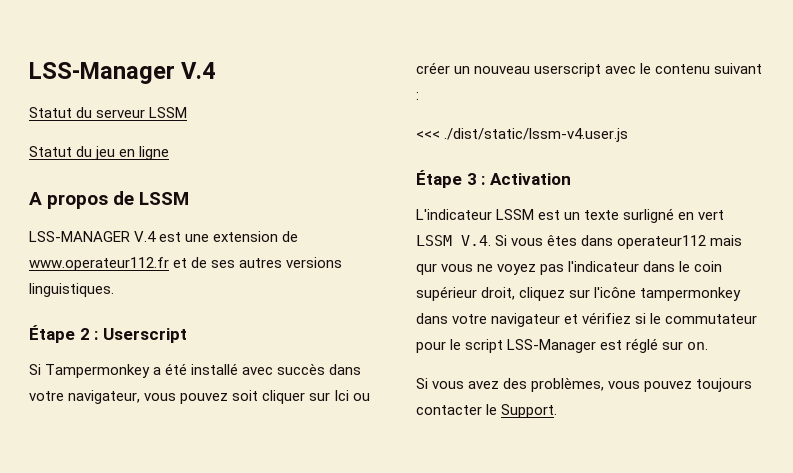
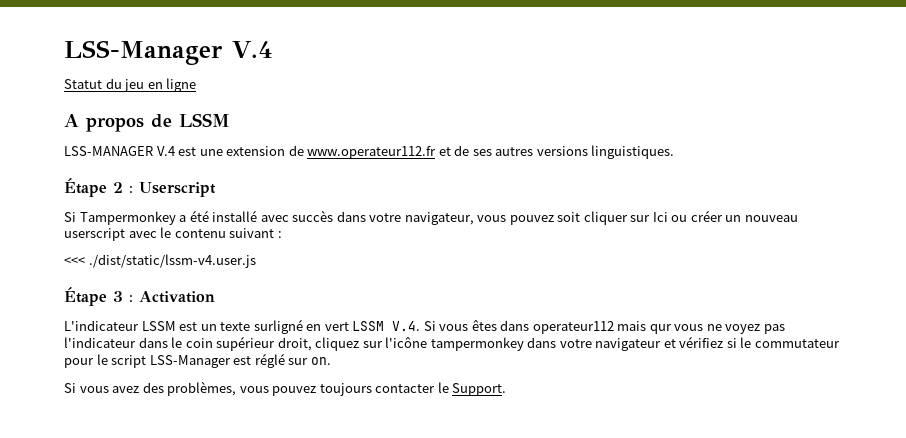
- Statut du serveur LSSM

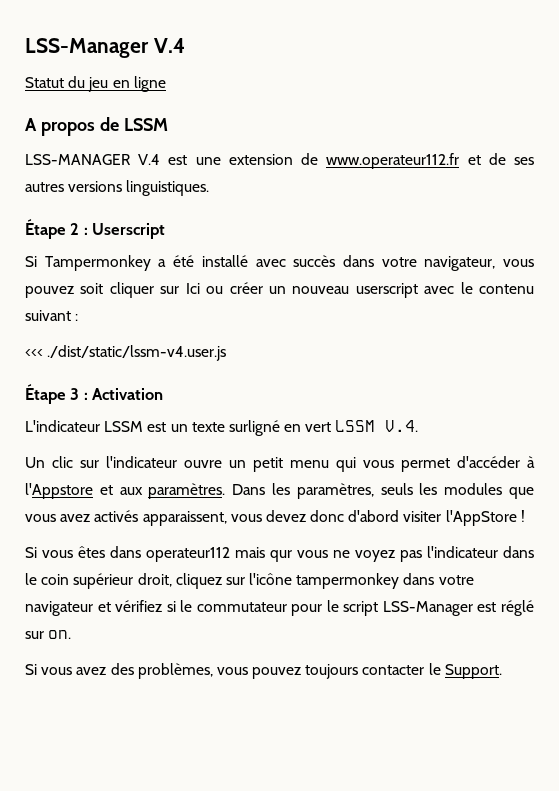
- L'indicateur LSSM est un texte surligné en vert LSSM V.4. Si vous êtes dans operateur112 mais qur vous ne voyez pas l'indicateur dans le coin supérieur droit, cliquez sur l'icône tampermonkey dans votre navigateur et vérifiez si le commutateur pour le script LSS-Manager est réglé sur on.
+ L'indicateur LSSM est un texte surligné en vert LSSM V.4.
+ Un clic sur l'indicateur ouvre un petit menu qui vous permet d'accéder à l'Appstore et aux paramètres. Dans les paramètres, seuls les modules que vous avez activés apparaissent, vous devez donc d'abord visiter l'AppStore !
+ Si vous êtes dans operateur112 mais qur vous ne voyez pas l'indicateur dans le coin supérieur droit, cliquez sur l'icône tampermonkey dans votre navigateur et vérifiez si le commutateur pour le script LSS-Manager est réglé sur on.

